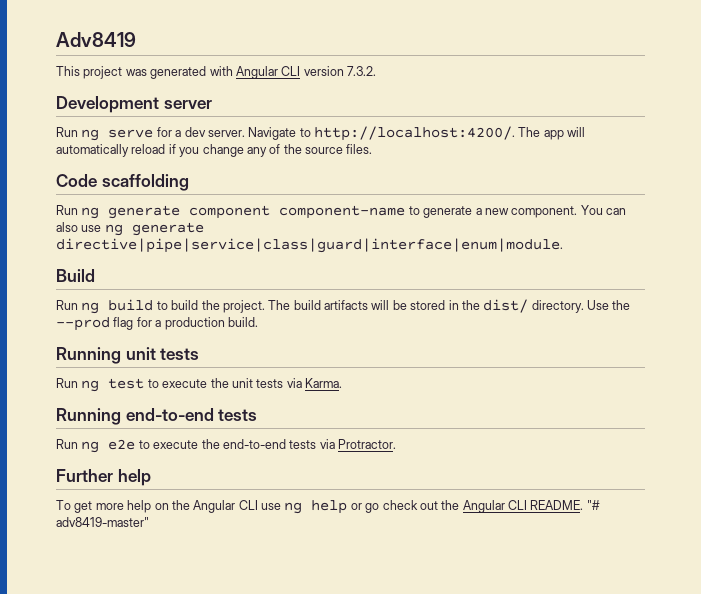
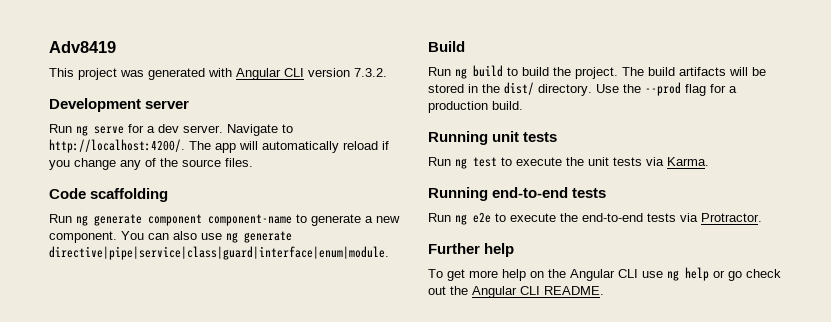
- "# adv8419-master"

